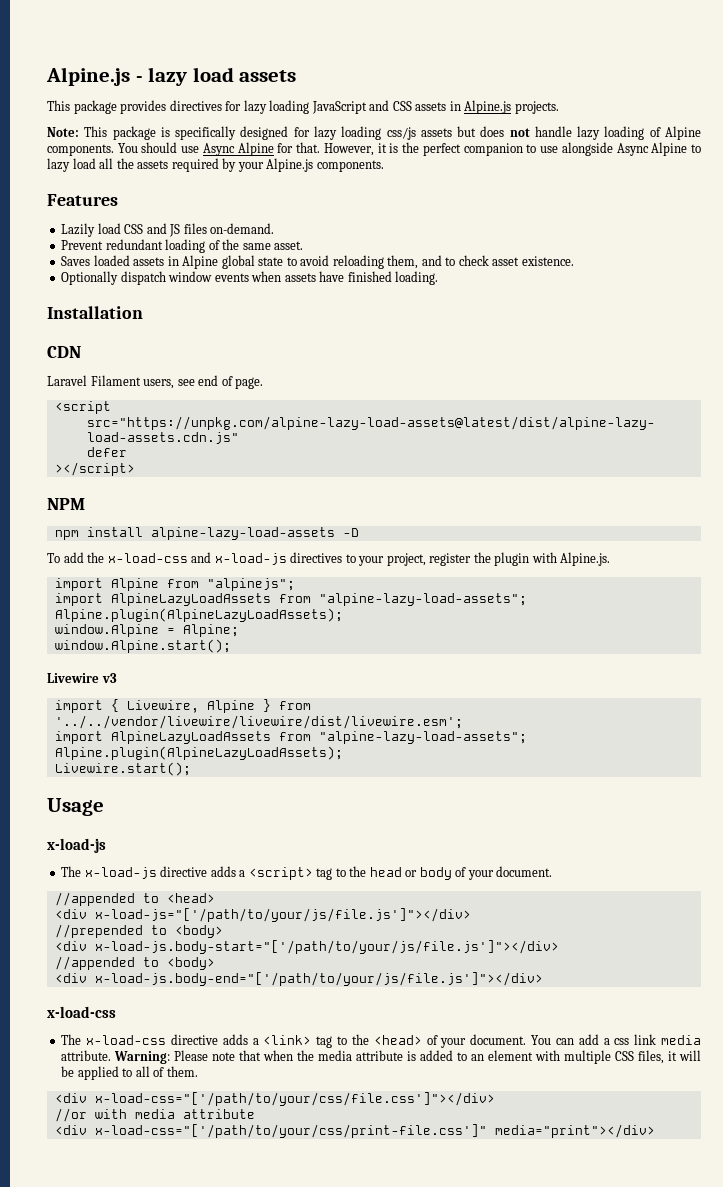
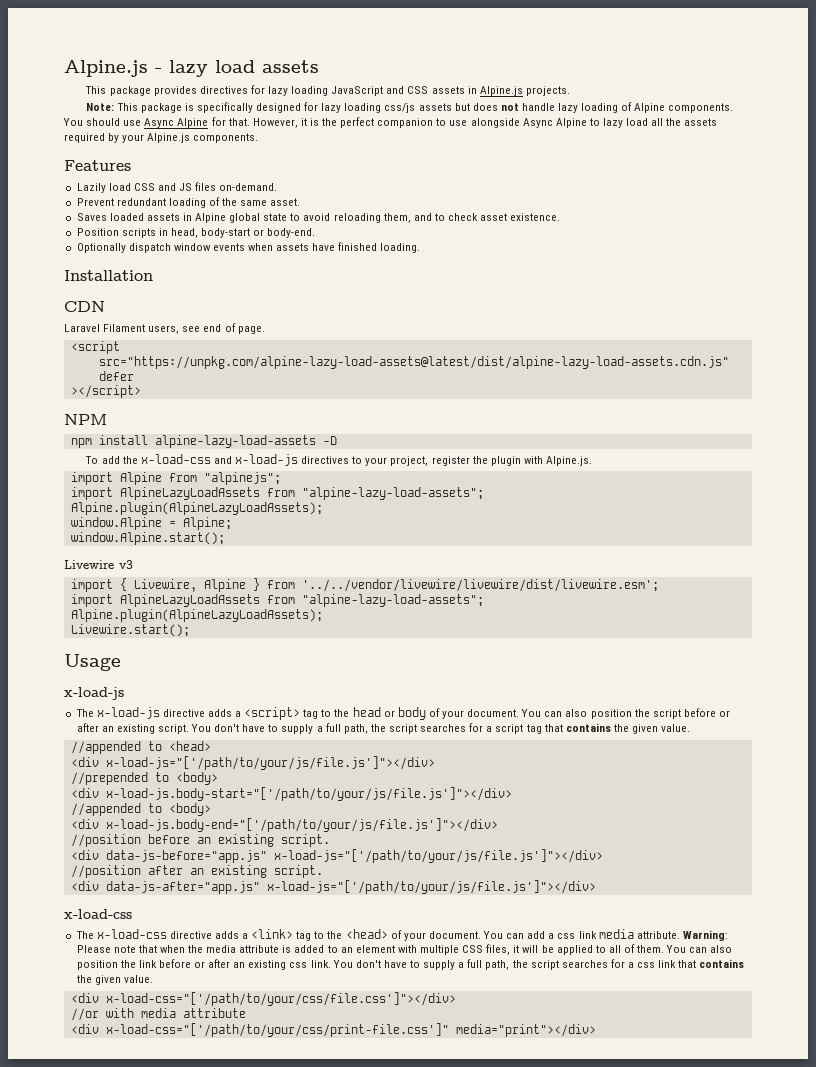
+ Position scripts in head, body-start or body-end.
+ You can also position the script before or after an existing script. You don't have to supply a full path, the script searches for a script tag that contains the given value.
+ //position before an existing script.
+ <div data-js-before="app.js" x-load-js="['/path/to/your/js/file.js']"></div>
+ //position after an existing script.
+ <div data-js-after="app.js" x-load-js="['/path/to/your/js/file.js']"></div>
+ You can also position the link before or after an existing css link. You don't have to supply a full path, the script searches for a css link that contains the given value.

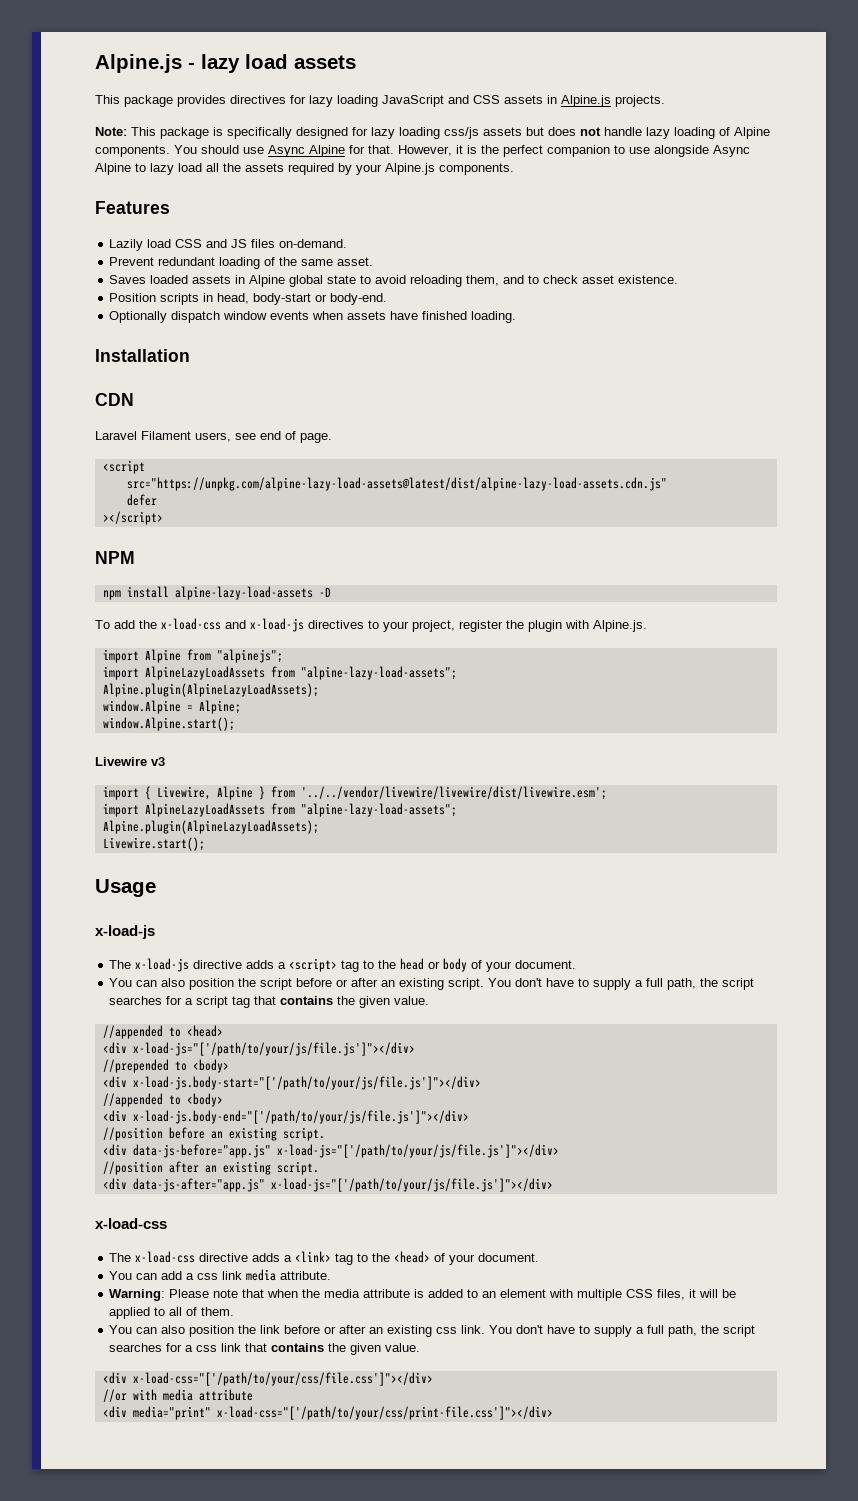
- The x-load-js directive adds a <script> tag to the head or body of your document. You can also position the script before or after an existing script.
+ The x-load-js directive adds a <script> tag to the head or body of your document.
+ You can also position the script before or after an existing script.
- The x-load-css directive adds a <link> tag to the <head> of your document. You can add a css link media attribute. Warning: Please note that when the media attribute is added to an element with multiple CSS files, it will be applied to all of them. You can also position the link before or after an existing css link.
+ The x-load-css directive adds a <link> tag to the <head> of your document.
+ You can add a css link media attribute.
+ Warning: Please note that when the media attribute is added to an element with multiple CSS files, it will be applied to all of them.
+ You can also position the link before or after an existing css link.
- <div x-load-css="['/path/to/your/css/print-file.css']" media="print"></div>
+ <div media="print" x-load-css="['/path/to/your/css/print-file.css']"></div>

